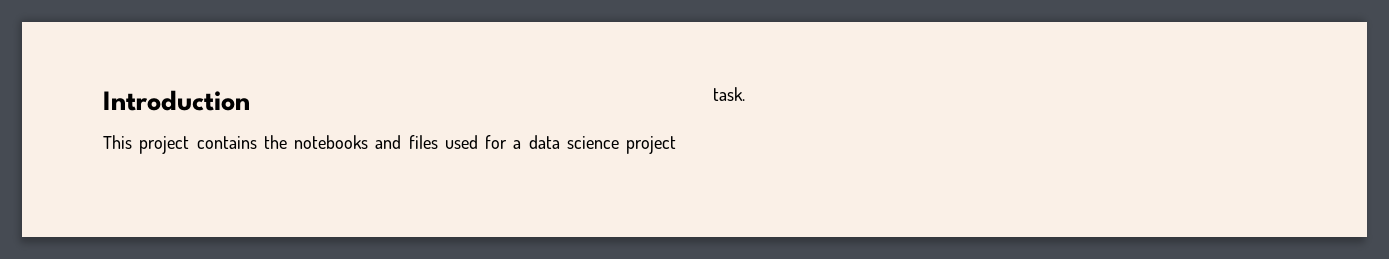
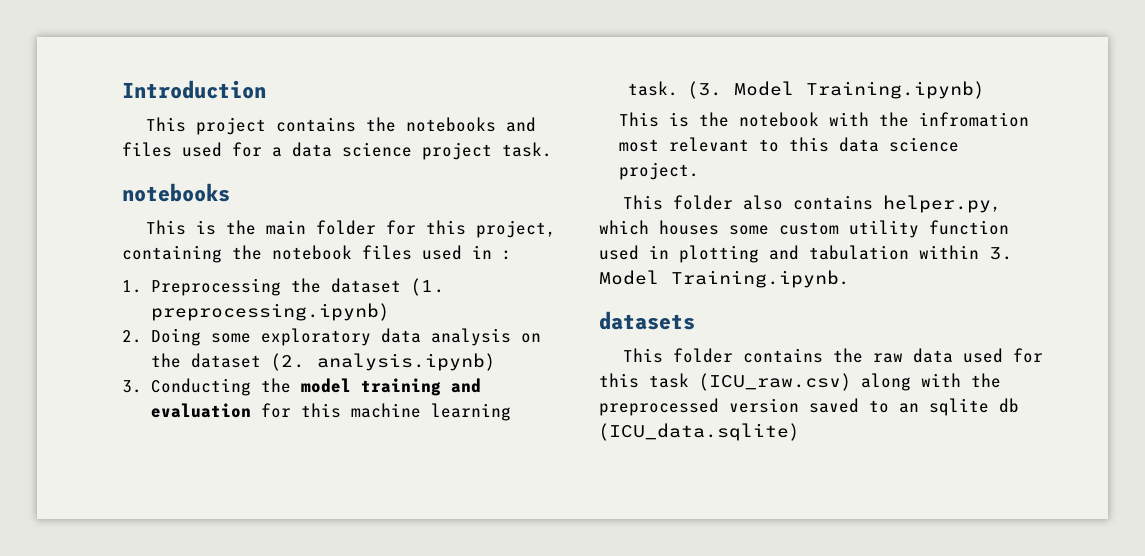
  This project contains the notebooks and files used for a data science project task.
+ notebooks
+ This is the main folder for this project, containing the notebook files used in :
+ 1. Preprocessing the dataset (1. preprocessing.ipynb)
+ 2. Doing some exploratory data analysis on the dataset (2. analysis.ipynb)
+ 3. Conducting the model training and evaluation for this machine learning task. (3. Model Training.ipynb)
+ This is the notebook with the infromation most relevant to this data science project.
+ This folder also contains helper.py, which houses some custom utility function used in plotting and tabulation within 3. Model Training.ipynb.
+ datasets
+ This folder contains the raw data used for this task (ICU_raw.csv) along with the preprocessed version saved to an sqlite db (ICU_data.sqlite)

